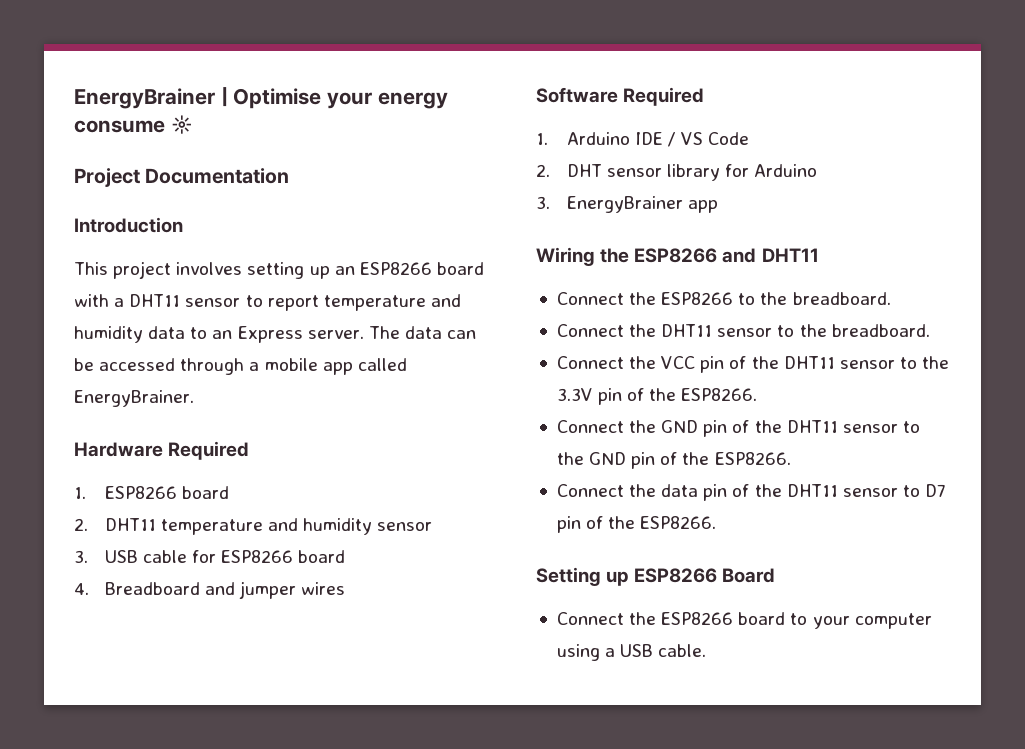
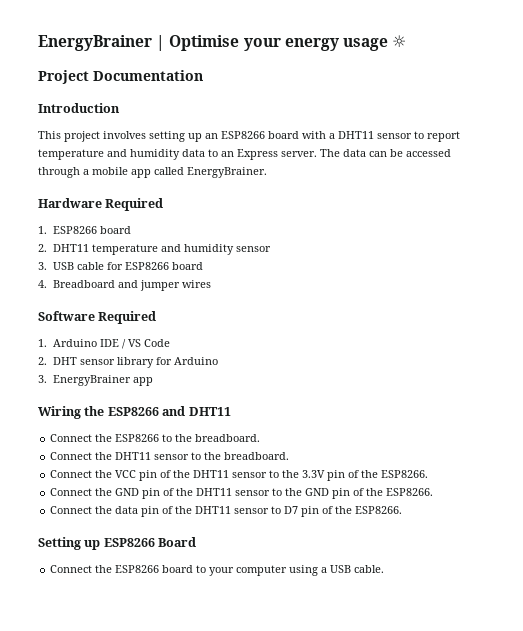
- EnergyBrainer | Optimise your energy consume ☼
+ EnergyBrainer | Optimise your energy usage ☼

